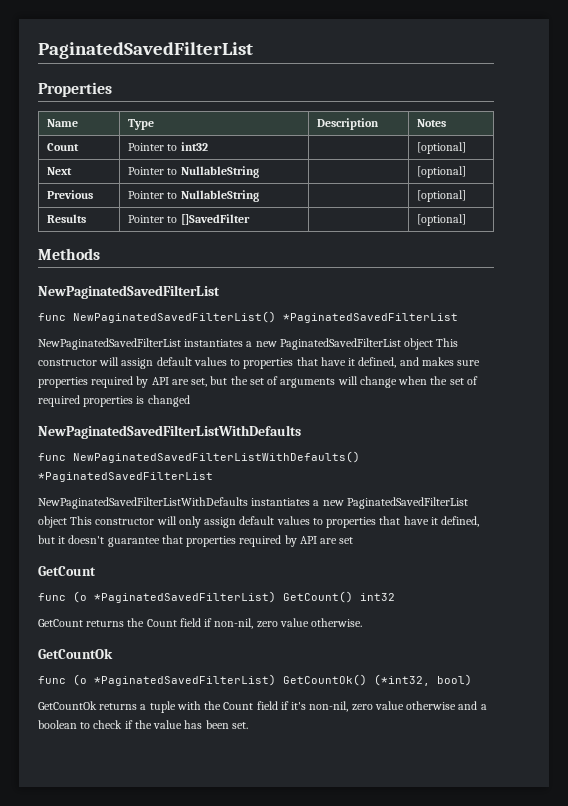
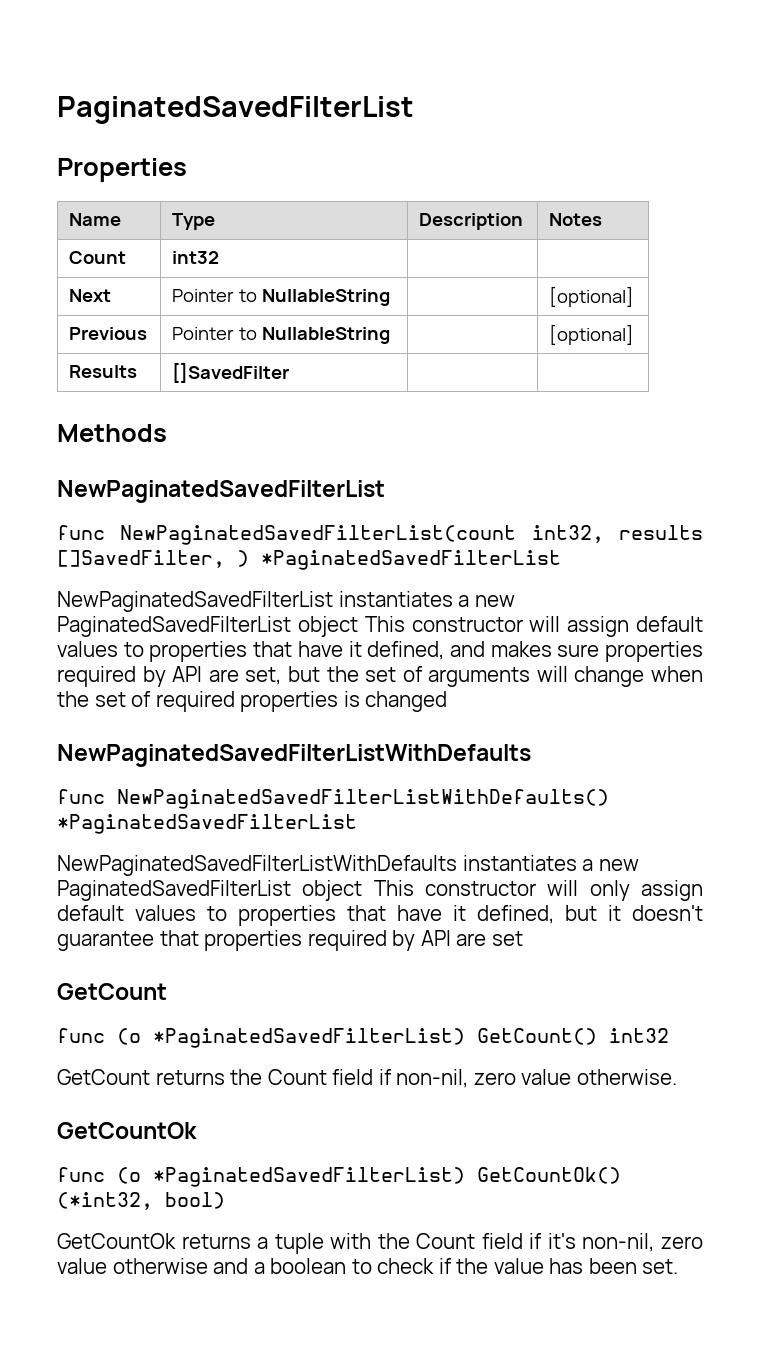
- Count | Pointer to int32 | | [optional]
+ Count | int32 | |
- Results | Pointer to []SavedFilter | | [optional]
+ Results | []SavedFilter | |
- func NewPaginatedSavedFilterList() *PaginatedSavedFilterList
+ func NewPaginatedSavedFilterList(count int32, results []SavedFilter, ) *PaginatedSavedFilterList

